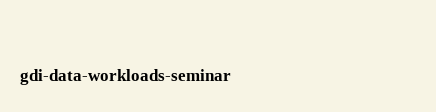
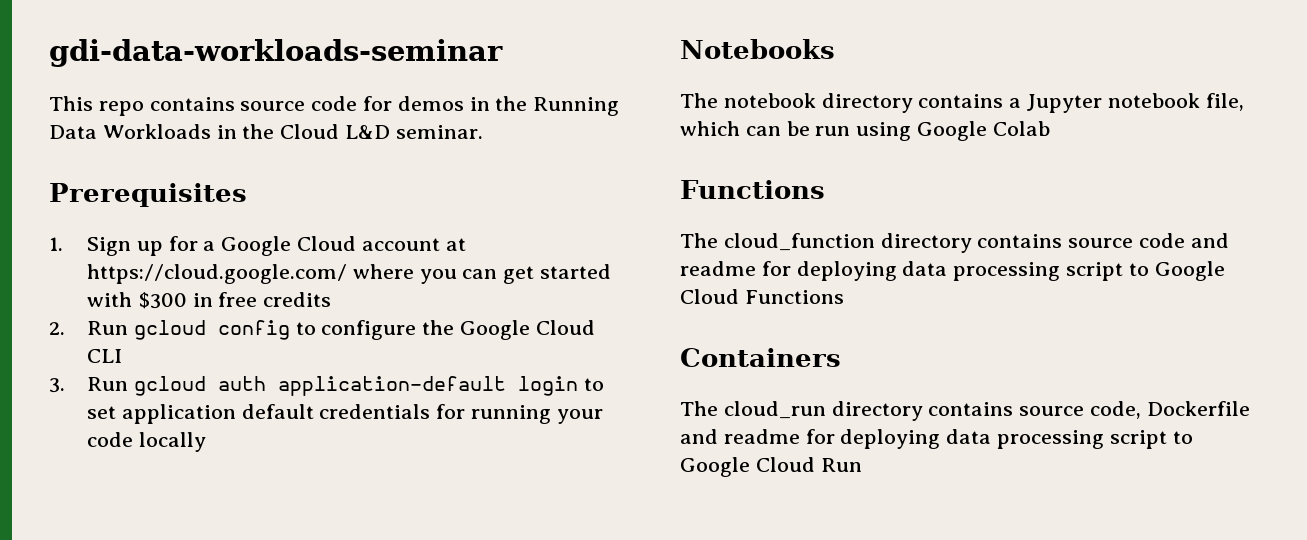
+ This repo contains source code for demos in the Running Data Workloads in the Cloud L&D seminar.
+ Prerequisites
+ 1. Sign up for a Google Cloud account at https://cloud.google.com/ where you can get started with $300 in free credits
+ 2. Run gcloud config to configure the Google Cloud CLI
+ 3. Run gcloud auth application-default login to set application default credentials for running your code locally
+ Notebooks
+ The notebook directory contains a Jupyter notebook file, which can be run using Google Colab
+ Functions
+ The cloud_function directory contains source code and readme for deploying data processing script to Google Cloud Functions
+ Containers
+ The cloud_run directory contains source code, Dockerfile and readme for deploying data processing script to Google Cloud Run

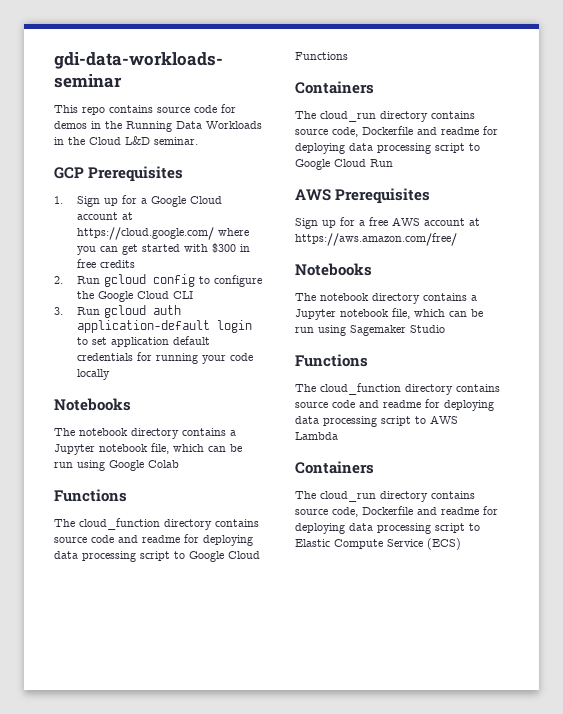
- Prerequisites
+ GCP Prerequisites
+ AWS Prerequisites
+ Sign up for a free AWS account at https://aws.amazon.com/free/
+ Notebooks
+ The notebook directory contains a Jupyter notebook file, which can be run using Sagemaker Studio
+ Functions
+ The cloud_function directory contains source code and readme for deploying data processing script to AWS Lambda
+ Containers
+ The cloud_run directory contains source code, Dockerfile and readme for deploying data processing script to Elastic Compute Service (ECS)

